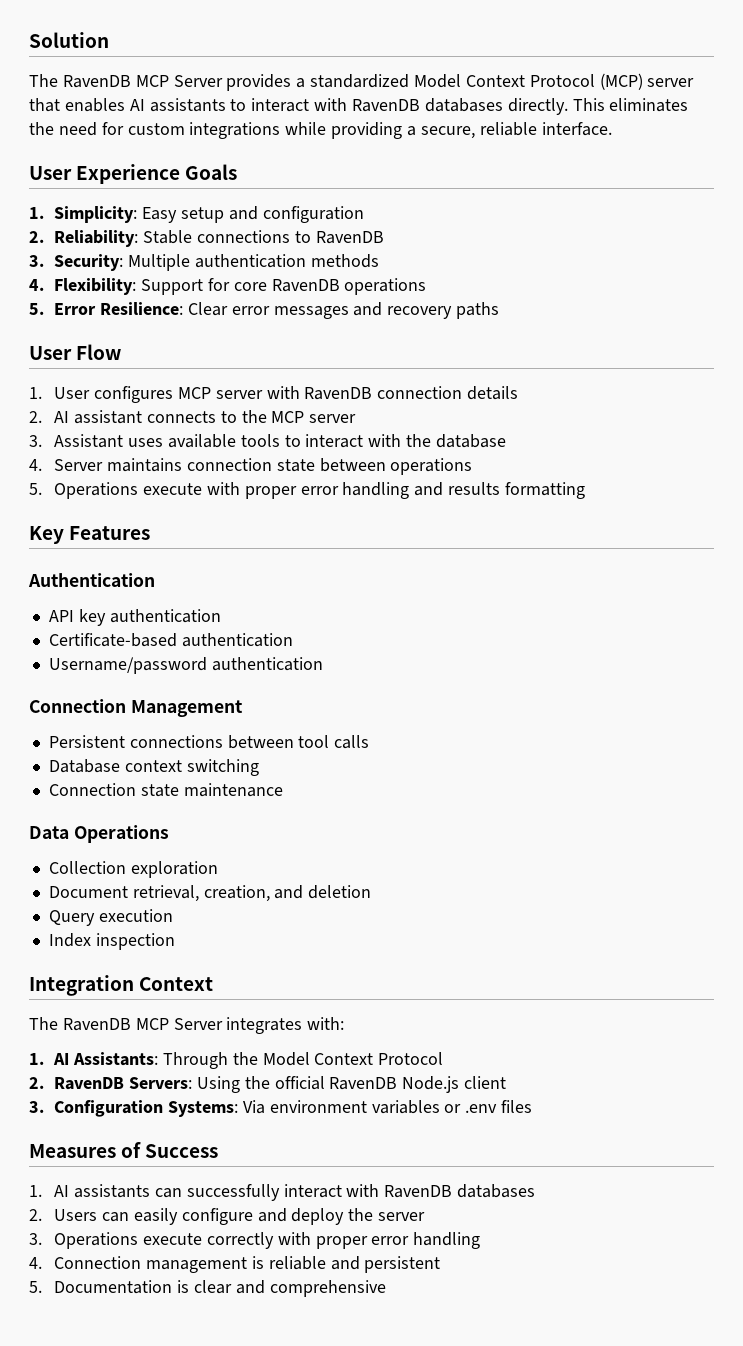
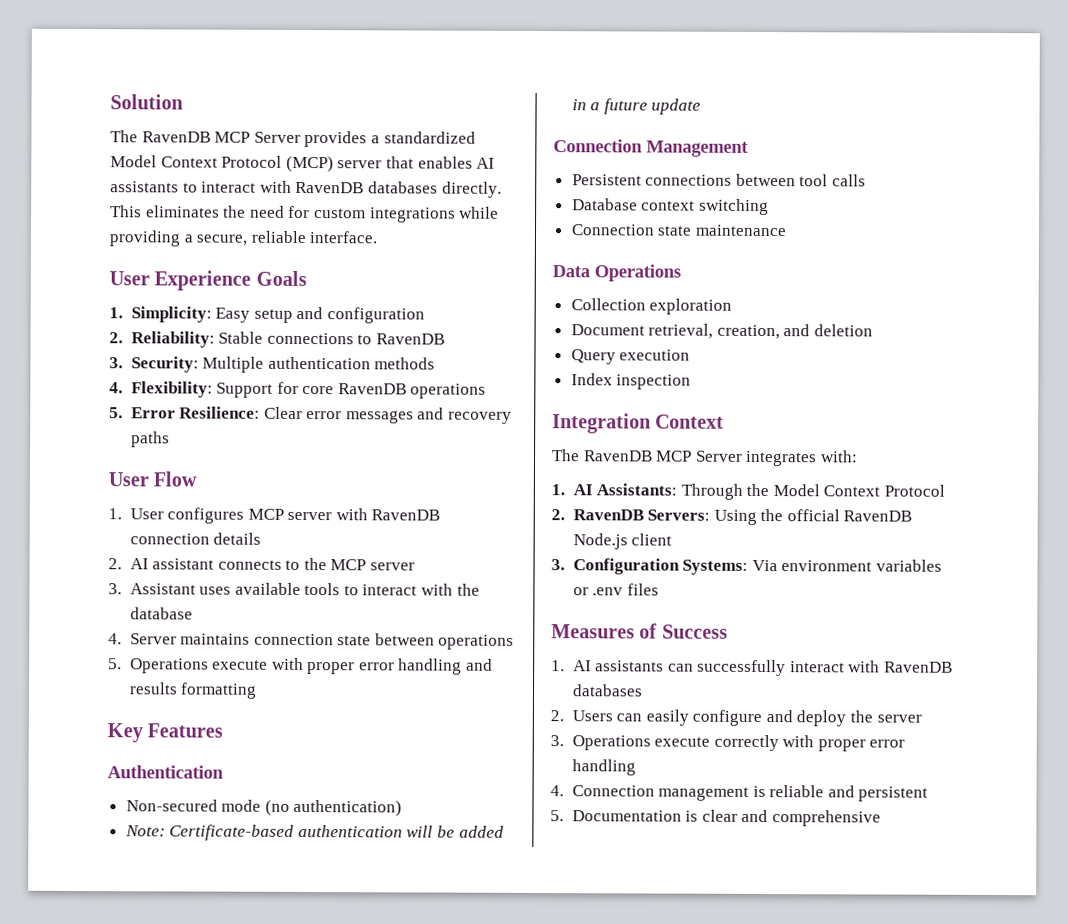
- API key authentication
- Certificate-based authentication
- Username/password authentication
+ Non-secured mode (no authentication)
+ Note: Certificate-based authentication will be added in a future update

